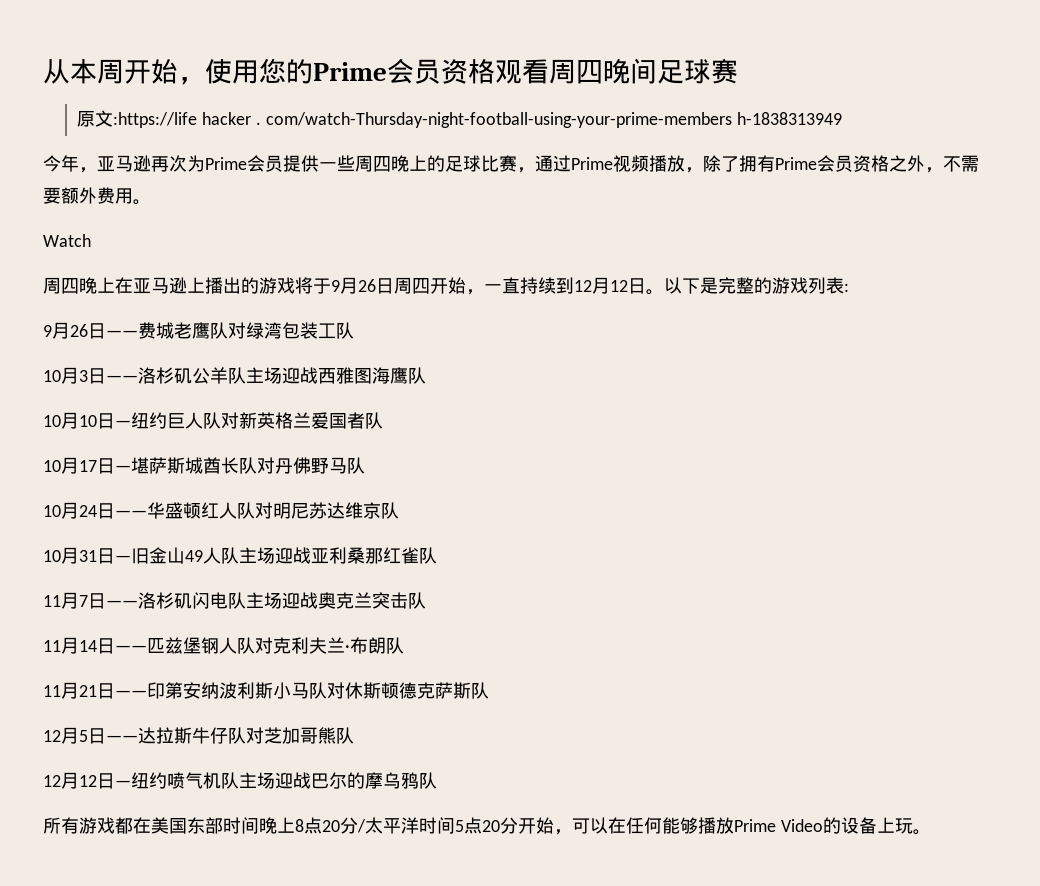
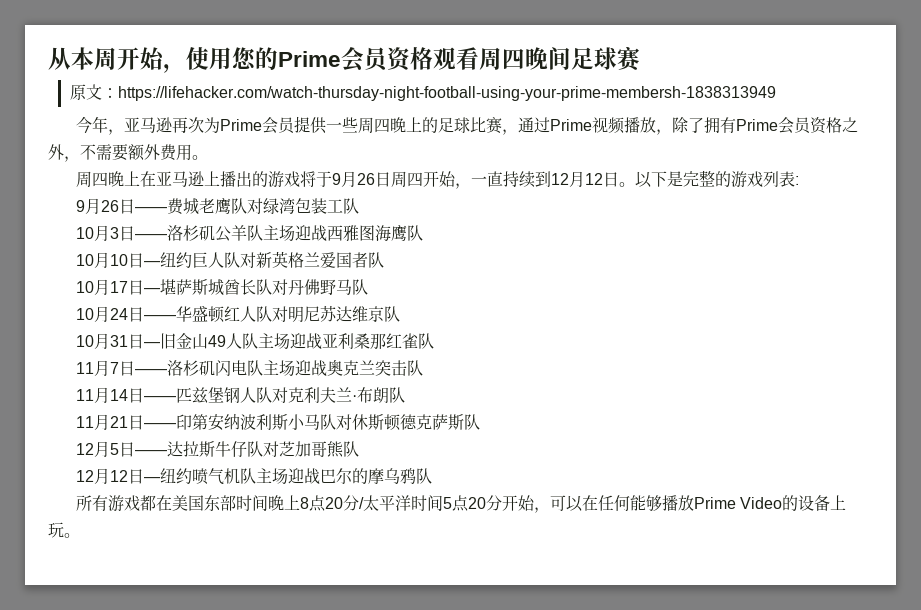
- 原文:https://life hacker . com/watch-Thursday-night-football-using-your-prime-members h-1838313949
+ 原文：https://lifehacker.com/watch-thursday-night-football-using-your-prime-membersh-1838313949
- Watch

